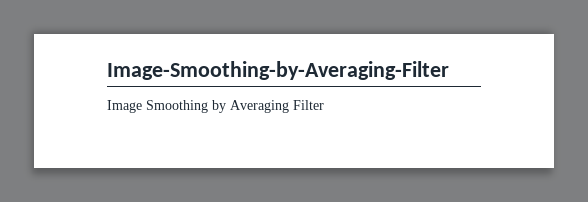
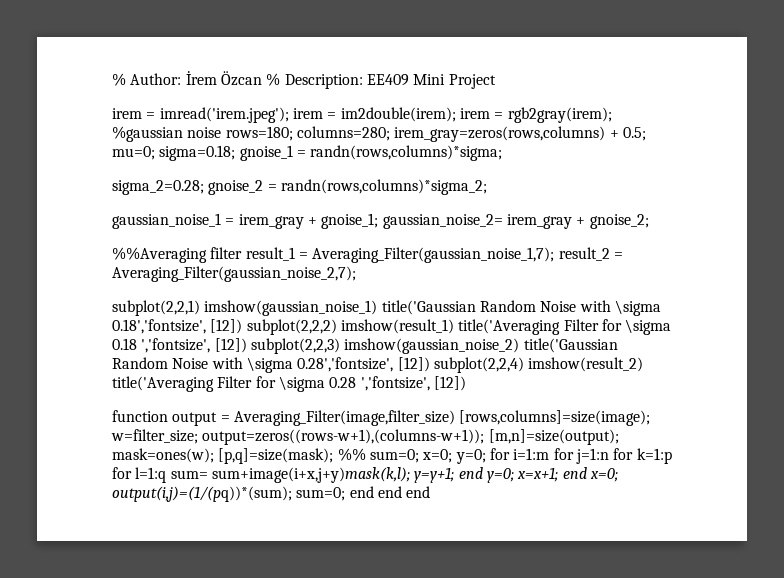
- Image-Smoothing-by-Averaging-Filter
- Image Smoothing by Averaging Filter
+ % Author: İrem Özcan % Description: EE409 Mini Project
+ irem = imread('irem.jpeg'); irem = im2double(irem); irem = rgb2gray(irem); %gaussian noise rows=180; columns=280; irem_gray=zeros(rows,columns) + 0.5; mu=0; sigma=0.18; gnoise_1 = randn(rows,columns)*sigma;
+ sigma_2=0.28; gnoise_2 = randn(rows,columns)*sigma_2;
+ gaussian_noise_1 = irem_gray + gnoise_1; gaussian_noise_2= irem_gray + gnoise_2;
+ %%Averaging filter result_1 = Averaging_Filter(gaussian_noise_1,7); result_2 = Averaging_Filter(gaussian_noise_2,7);
+ subplot(2,2,1) imshow(gaussian_noise_1) title('Gaussian Random Noise with \sigma 0.18','fontsize', [12]) subplot(2,2,2) imshow(result_1) title('Averaging Filter for \sigma 0.18 ','fontsize', [12]) subplot(2,2,3) imshow(gaussian_noise_2) title('Gaussian Random Noise with \sigma 0.28','fontsize', [12]) subplot(2,2,4) imshow(result_2) title('Averaging Filter for \sigma 0.28 ','fontsize', [12])
+ function output = Averaging_Filter(image,filter_size) [rows,columns]=size(image); w=filter_size; output=zeros((rows-w+1),(columns-w+1)); [m,n]=size(output); mask=ones(w); [p,q]=size(mask); %% sum=0; x=0; y=0; for i=1:m for j=1:n for k=1:p for l=1:q sum= sum+image(i+x,j+y)mask(k,l); y=y+1; end y=0; x=x+1; end x=0; output(i,j)=(1/(pq))*(sum); sum=0; end end end

